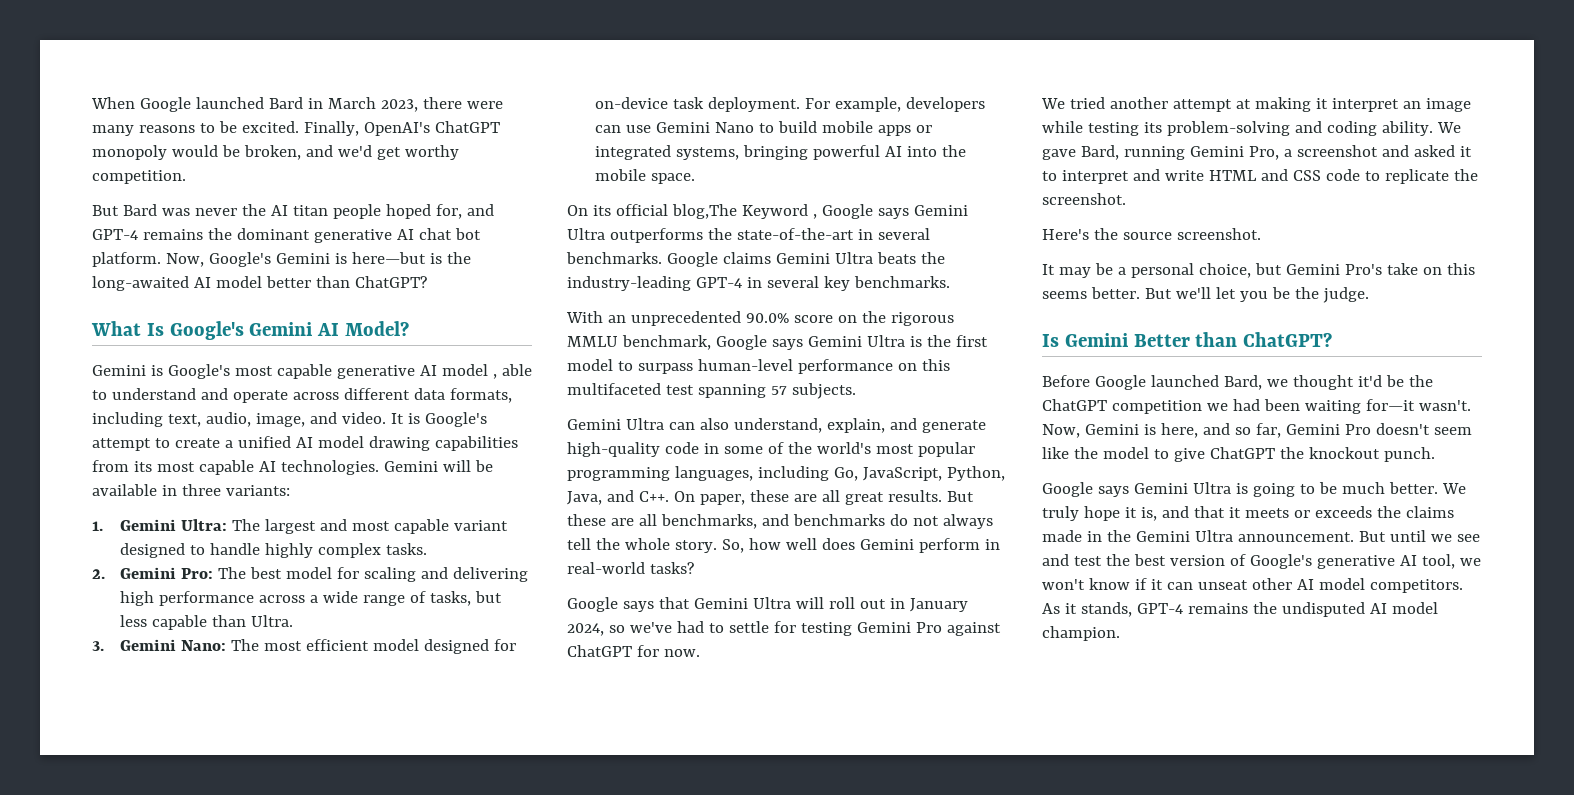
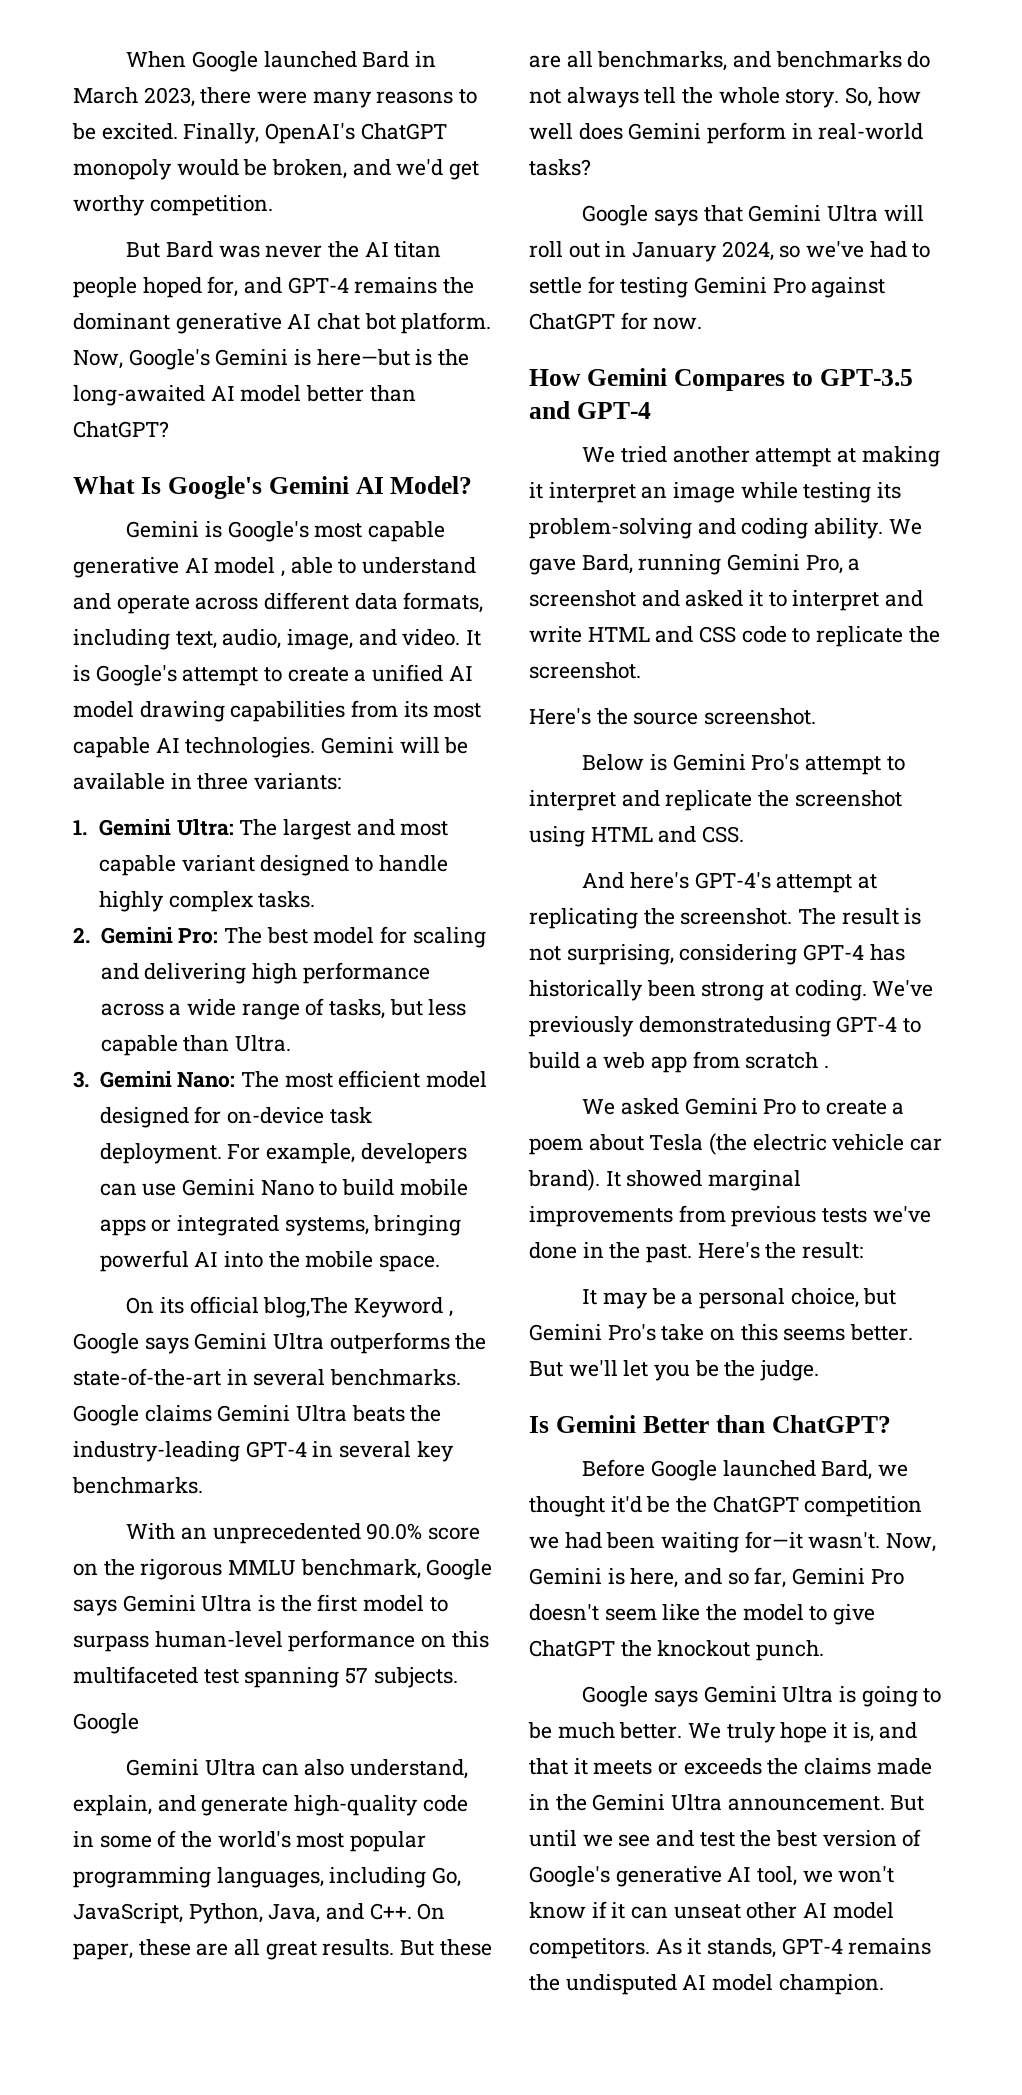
  With an unprecedented 90.0% score on the rigorous MMLU benchmark, Google says Gemini Ultra is the first model to surpass human-level performance on this multifaceted test spanning 57 subjects.
+ Google
+ How Gemini Compares to GPT-3.5 and GPT-4
+ Below is Gemini Pro's attempt to interpret and replicate the screenshot using HTML and CSS.
+ And here's GPT-4's attempt at replicating the screenshot. The result is not surprising, considering GPT-4 has historically been strong at coding. We've previously demonstratedusing GPT-4 to build a web app from scratch .
+ We asked Gemini Pro to create a poem about Tesla (the electric vehicle car brand). It showed marginal improvements from previous tests we've done in the past. Here's the result:

